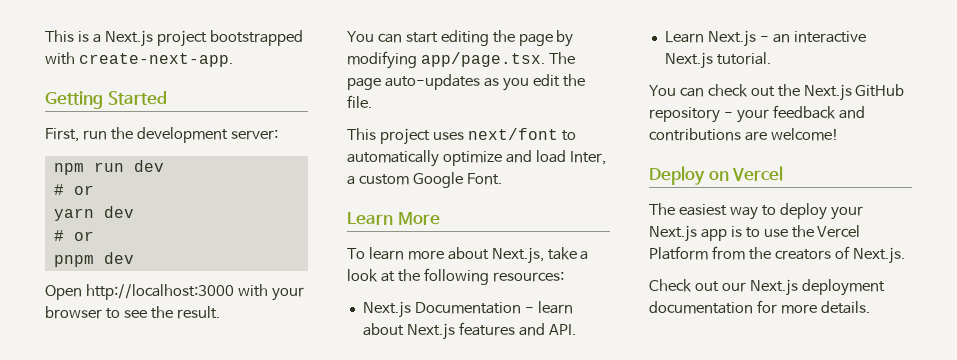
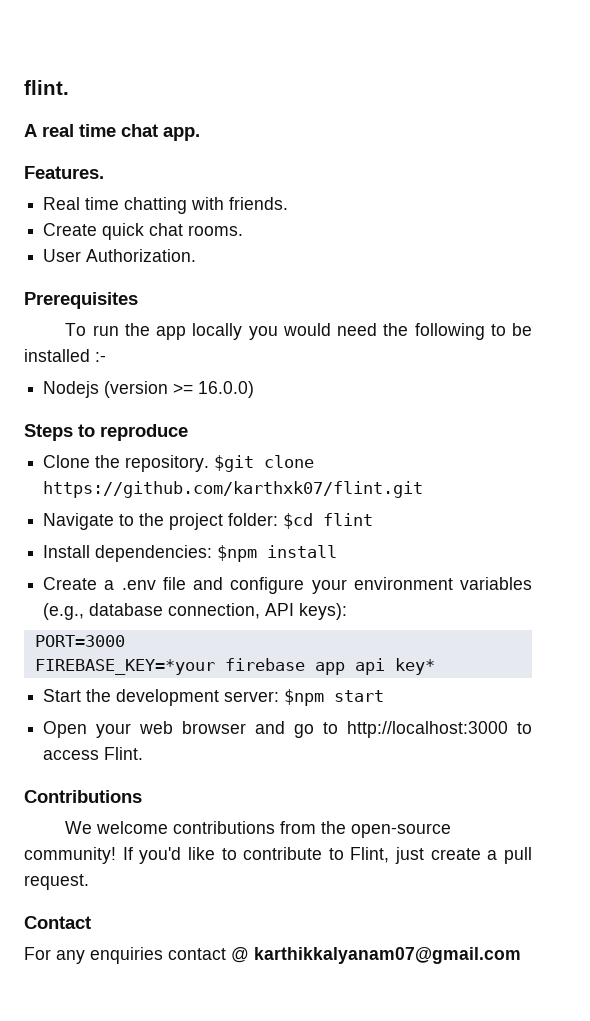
- This is a Next.js project bootstrapped with create-next-app.
- Getting Started
- First, run the development server:
- npm run dev
- # or
- yarn dev
- # or
- pnpm dev
- Open http://localhost:3000 with your browser to see the result.
- You can start editing the page by modifying app/page.tsx. The page auto-updates as you edit the file.
- This project uses next/font to automatically optimize and load Inter, a custom Google Font.
- Learn More
- To learn more about Next.js, take a look at the following resources:
- Next.js Documentation - learn about Next.js features and API.
- Learn Next.js - an interactive Next.js tutorial.
- You can check out the Next.js GitHub repository - your feedback and contributions are welcome!
- Deploy on Vercel
- The easiest way to deploy your Next.js app is to use the Vercel Platform from the creators of Next.js.
- Check out our Next.js deployment documentation for more details.
+ flint.
+ A real time chat app.
+ Features.
+ Real time chatting with friends.
+ Create quick chat rooms.
+ User Authorization.
+ Prerequisites
+ To run the app locally you would need the following to be installed :-
+ Nodejs (version >= 16.0.0)
+ Steps to reproduce
+ Clone the repository. $git clone https://github.com/karthxk07/flint.git
+ Navigate to the project folder: $cd flint
+ Install dependencies: $npm install
+ Create a .env file and configure your environment variables (e.g., database connection, API keys):
+ PORT=3000
+ FIREBASE_KEY=*your firebase app api key*
+ Start the development server: $npm start
+ Open your web browser and go to http://localhost:3000 to access Flint.
+ Contributions
+ We welcome contributions from the open-source community! If you'd like to contribute to Flint, just create a pull request.
+ Contact
+ For any enquiries contact @ karthikkalyanam07@gmail.com

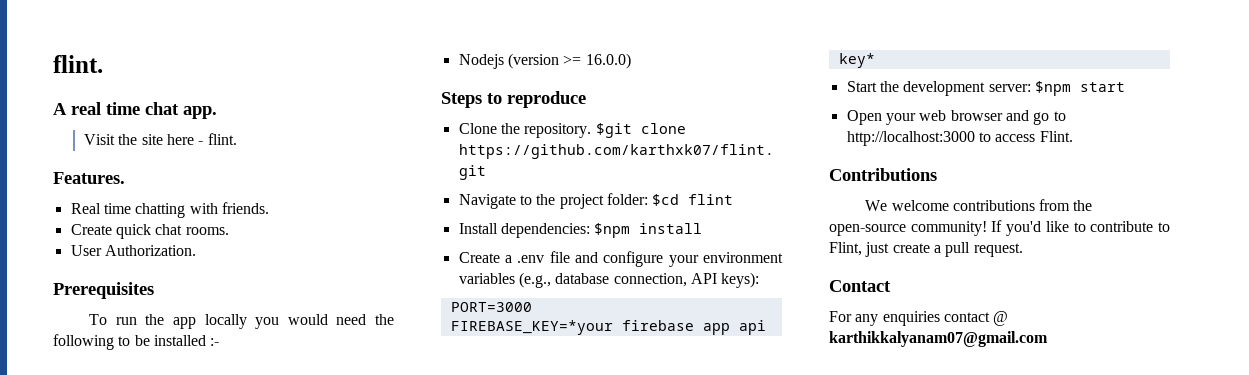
+ Visit the site here - flint.

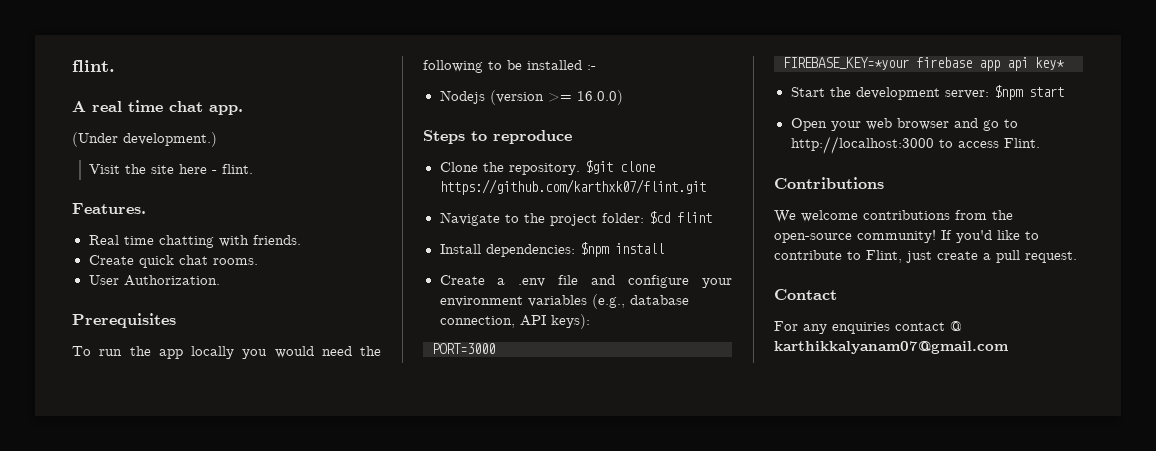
+ (Under development.)

